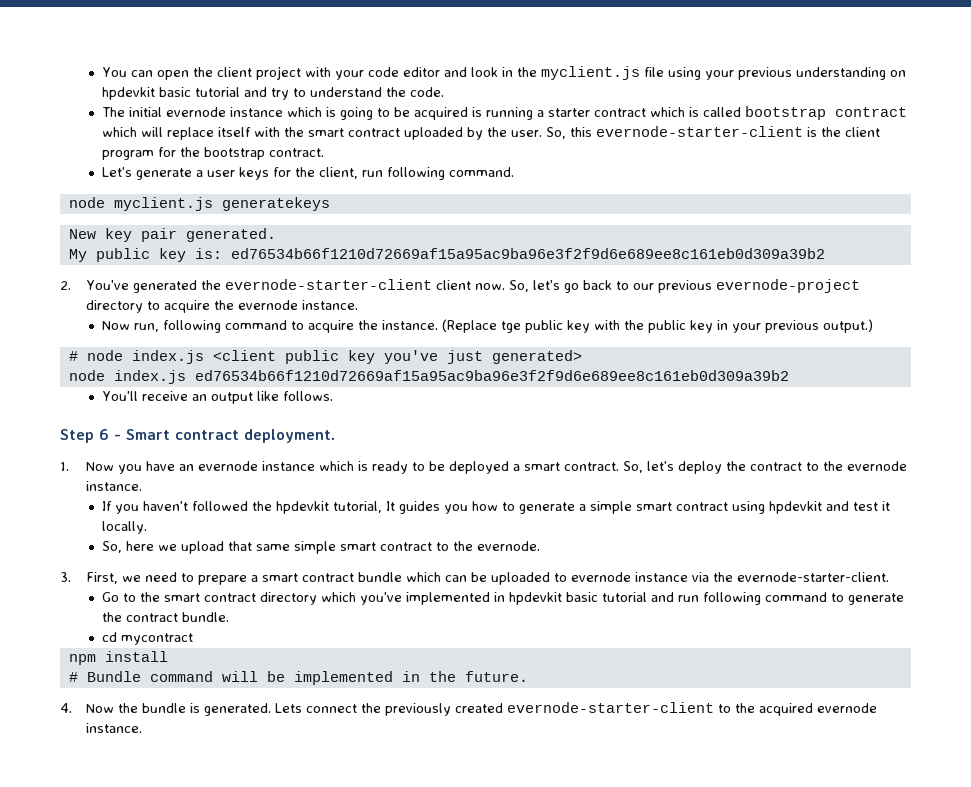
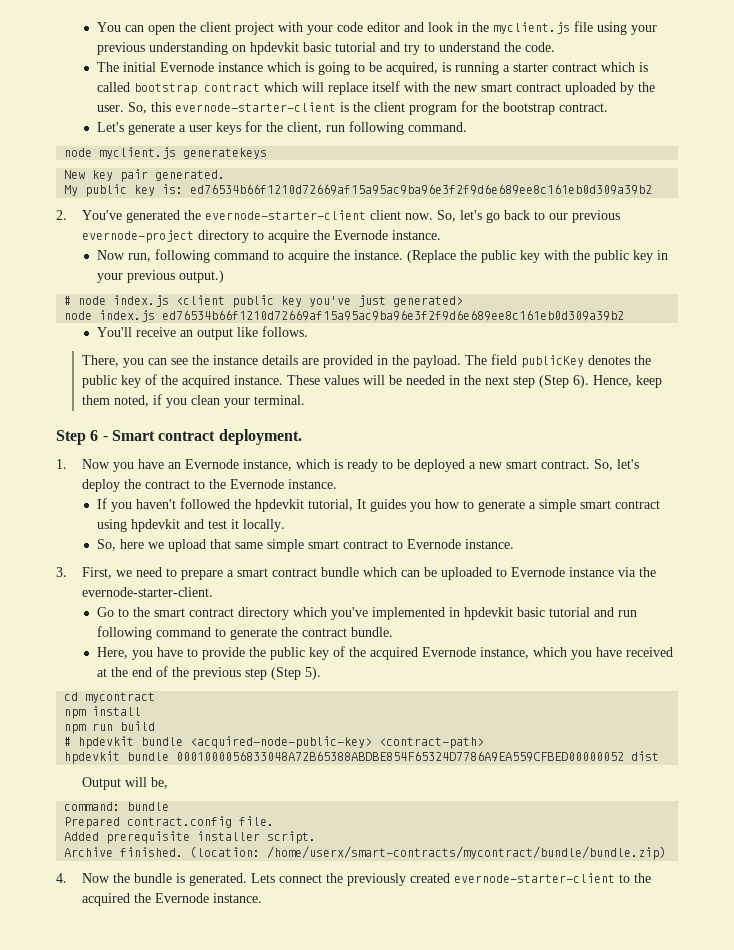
- The initial evernode instance which is going to be acquired is running a starter contract which is called bootstrap contract which will replace itself with the smart contract uploaded by the user.
+ The initial Evernode instance which is going to be acquired, is running a starter contract which is called bootstrap contract which will replace itself with the new smart contract uploaded by the user.
- So, let's go back to our previous evernode-project directory to acquire the evernode instance.
+ So, let's go back to our previous evernode-project directory to acquire the Evernode instance.
- (Replace tge public key with the public key in your previous output.)
+ (Replace the public key with the public key in your previous output.)
+ There, you can see the instance details are provided in the payload. The field publicKey denotes the public key of the acquired instance. These values will be needed in the next step (Step 6). Hence, keep them noted, if you clean your terminal.
- 1. Now you have an evernode instance which is ready to be deployed a smart contract.
+ 1. Now you have an Evernode instance, which is ready to be deployed a new smart contract.
- So, let's deploy the contract to the evernode instance.
+ So, let's deploy the contract to the Evernode instance.
- So, here we upload that same simple smart contract to the evernode.
+ So, here we upload that same simple smart contract to Evernode instance.
- 3. First, we need to prepare a smart contract bundle which can be uploaded to evernode instance via the evernode-starter-client.
+ 3. First, we need to prepare a smart contract bundle which can be uploaded to Evernode instance via the evernode-starter-client.
+ Here, you have to provide the public key of the acquired Evernode instance, which you have received at the end of the previous step (Step 5).
  cd mycontract
  npm install
- # Bundle command will be implemented in the future.
+ npm run build
+ # hpdevkit bundle <acquired-node-public-key> <contract-path>
+ hpdevkit bundle 0001000056833048A72B65388ABDBE854F65324D7786A9EA559CFBED00000052 dist
+ Output will be,
+ command: bundle
+ Prepared contract.config file.
+ Added prerequisite installer script.
+ Archive finished. (location: /home/userx/smart-contracts/mycontract/bundle/bundle.zip)
- Lets connect the previously created evernode-starter-client to the acquired evernode instance.
+ Lets connect the previously created evernode-starter-client to the acquired the Evernode instance.

